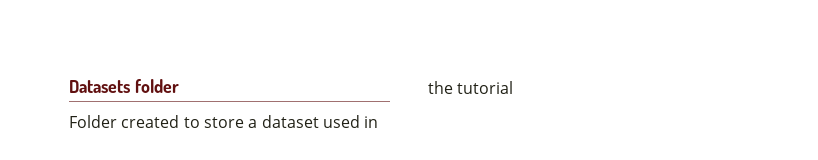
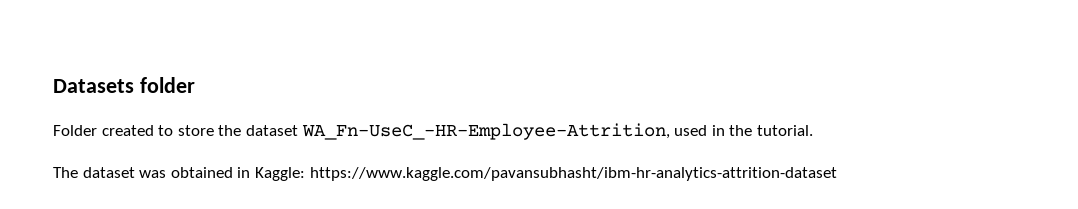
- Folder created to store a dataset used in the tutorial
+ Folder created to store the dataset WA_Fn-UseC_-HR-Employee-Attrition, used in the tutorial.
+ The dataset was obtained in Kaggle: https://www.kaggle.com/pavansubhasht/ibm-hr-analytics-attrition-dataset

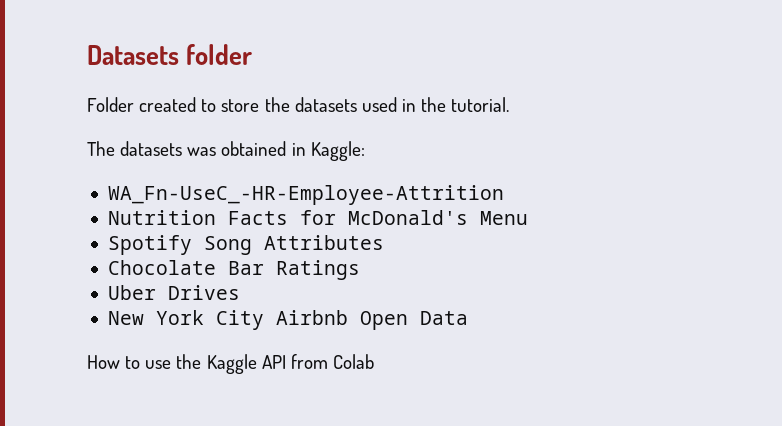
- Folder created to store the dataset WA_Fn-UseC_-HR-Employee-Attrition, used in the tutorial.
+ Folder created to store the datasets used in the tutorial.
- The dataset was obtained in Kaggle: https://www.kaggle.com/pavansubhasht/ibm-hr-analytics-attrition-dataset
+ The datasets was obtained in Kaggle:
+ WA_Fn-UseC_-HR-Employee-Attrition
+ Nutrition Facts for McDonald's Menu
+ Spotify Song Attributes
+ Chocolate Bar Ratings
+ Uber Drives
+ New York City Airbnb Open Data
+ How to use the Kaggle API from Colab

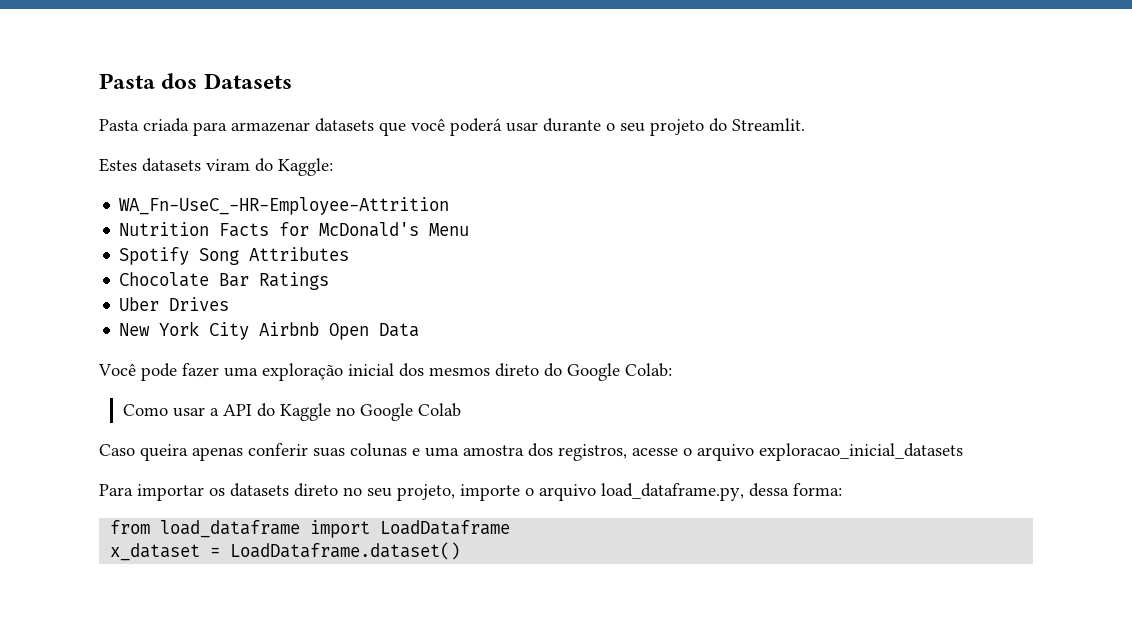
- Datasets folder
- Folder created to store the datasets used in the tutorial.
- The datasets was obtained in Kaggle:
+ Pasta dos Datasets
+ Pasta criada para armazenar datasets que você poderá usar durante o seu projeto do Streamlit.
+ Estes datasets viram do Kaggle:
- How to use the Kaggle API from Colab
+ Você pode fazer uma exploração inicial dos mesmos direto do Google Colab:
+ Como usar a API do Kaggle no Google Colab
+ Caso queira apenas conferir suas colunas e uma amostra dos registros, acesse o arquivo exploracao_inicial_datasets
+ Para importar os datasets direto no seu projeto, importe o arquivo load_dataframe.py, dessa forma:
+ from load_dataframe import LoadDataframe
+ x_dataset = LoadDataframe.dataset()

